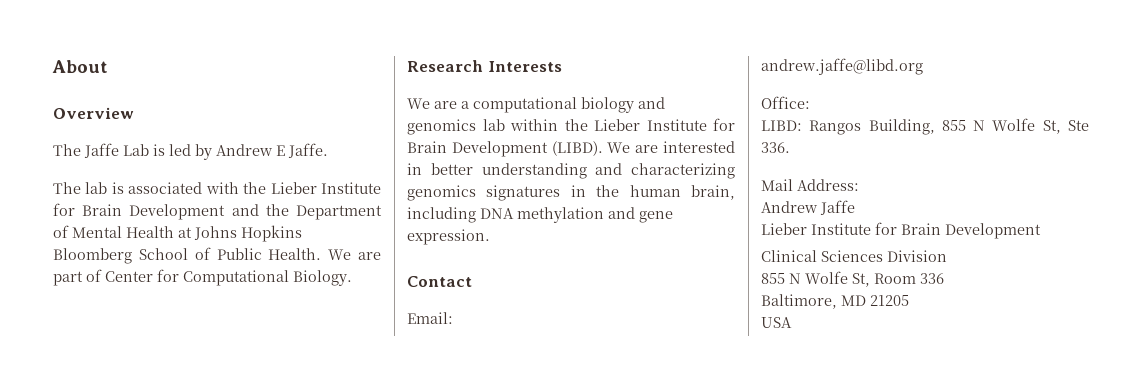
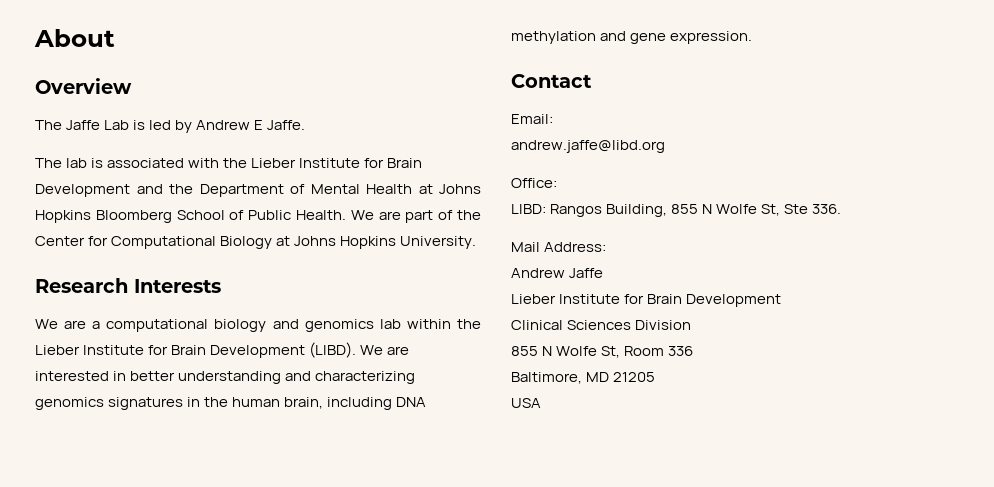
- We are part of Center for Computational Biology.
+ We are part of the Center for Computational Biology at Johns Hopkins University.

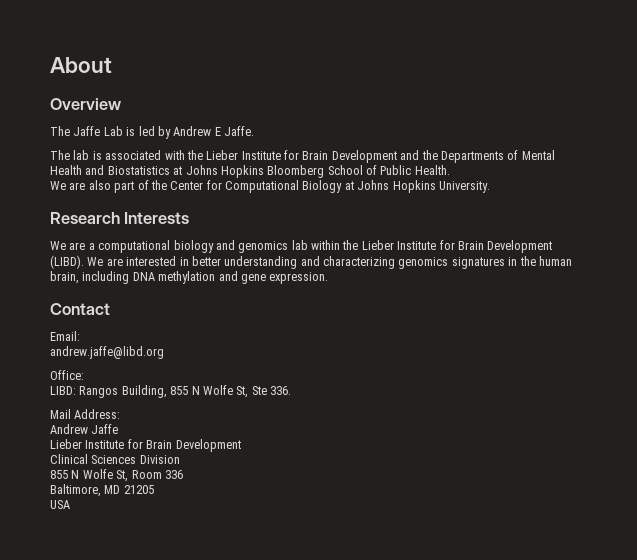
- The lab is associated with the Lieber Institute for Brain Development and the Department of Mental Health at Johns Hopkins Bloomberg School of Public Health. We are part of the Center for Computational Biology at Johns Hopkins University.
+ The lab is associated with the Lieber Institute for Brain Development and the Departments of Mental Health and Biostatistics at Johns Hopkins Bloomberg School of Public Health.
+ We are also part of the Center for Computational Biology at Johns Hopkins University.

